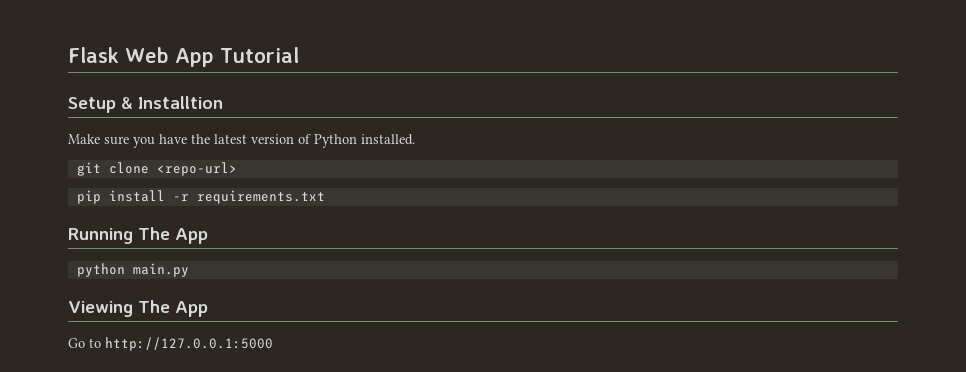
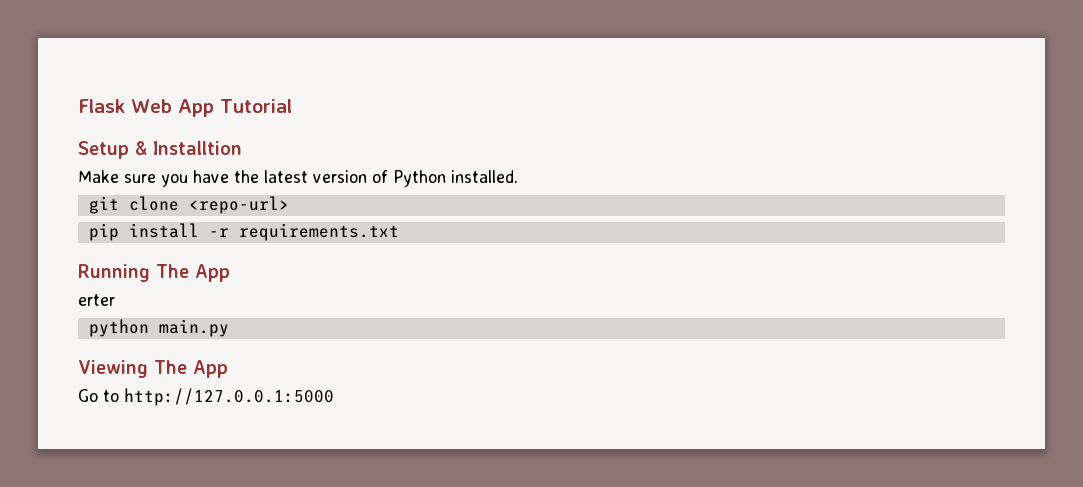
+ erter

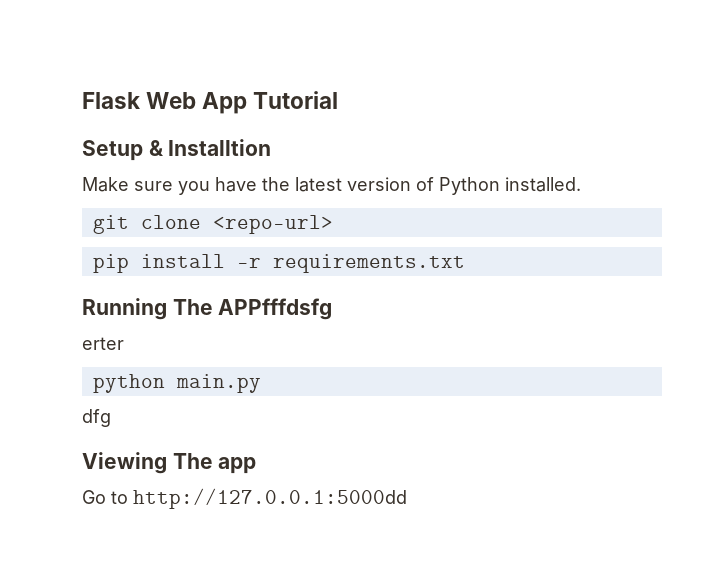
- Running The App
+ Running The APPfffdsfg
+ dfg
- Viewing The App
+ Viewing The app
- Go to http://127.0.0.1:5000
+ Go to http://127.0.0.1:5000dd

